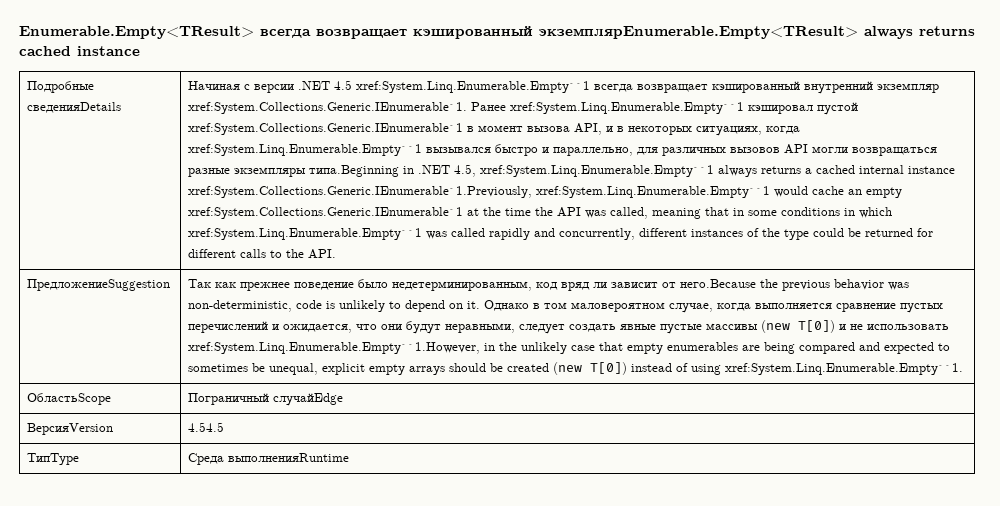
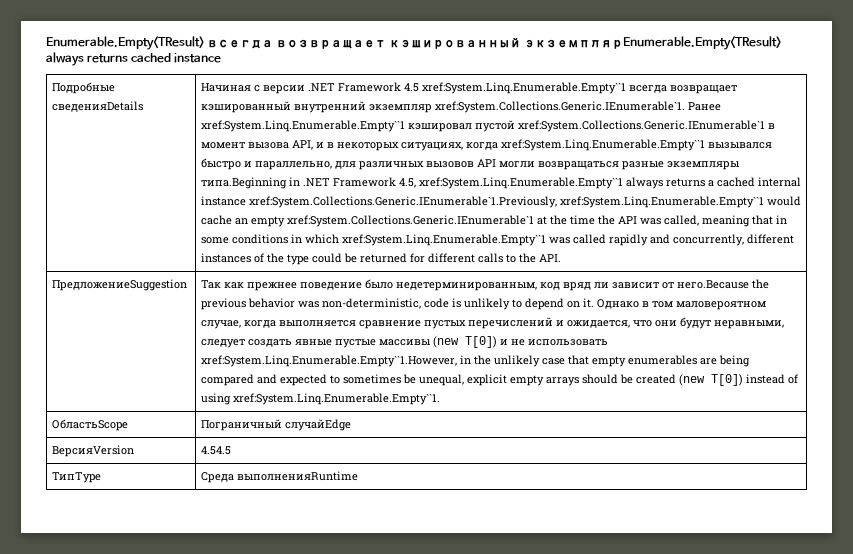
- Начиная с версии .NET 4.5 xref:System.Linq.Enumerable.Empty``1 всегда возвращает кэшированный внутренний экземпляр xref:System.Collections.Generic.IEnumerable`1. Ранее xref:System.Linq.Enumerable.Empty``1 кэшировал пустой xref:System.Collections.Generic.IEnumerable`1 в момент вызова API, и в некоторых ситуациях, когда xref:System.Linq.Enumerable.Empty``1 вызывался быстро и параллельно, для различных вызовов API могли возвращаться разные экземпляры типа.Beginning in .NET 4.5, xref:System.Linq.Enumerable.Empty``1 always returns a cached internal instance xref:System.Collections.Generic.IEnumerable`1.Previously, xref:System.Linq.Enumerable.Empty``1 would cache an empty xref:System.Collections.Generic.IEnumerable`1 at the time the API was called, meaning that in some conditions in which xref:System.Linq.Enumerable.Empty``1 was called rapidly and concurrently, different instances of the type could be returned for different calls to the API.
+ Начиная с версии .NET Framework 4.5 xref:System.Linq.Enumerable.Empty``1 всегда возвращает кэшированный внутренний экземпляр xref:System.Collections.Generic.IEnumerable`1. Ранее xref:System.Linq.Enumerable.Empty``1 кэшировал пустой xref:System.Collections.Generic.IEnumerable`1 в момент вызова API, и в некоторых ситуациях, когда xref:System.Linq.Enumerable.Empty``1 вызывался быстро и параллельно, для различных вызовов API могли возвращаться разные экземпляры типа.Beginning in .NET Framework 4.5, xref:System.Linq.Enumerable.Empty``1 always returns a cached internal instance xref:System.Collections.Generic.IEnumerable`1.Previously, xref:System.Linq.Enumerable.Empty``1 would cache an empty xref:System.Collections.Generic.IEnumerable`1 at the time the API was called, meaning that in some conditions in which xref:System.Linq.Enumerable.Empty``1 was called rapidly and concurrently, different instances of the type could be returned for different calls to the API.

